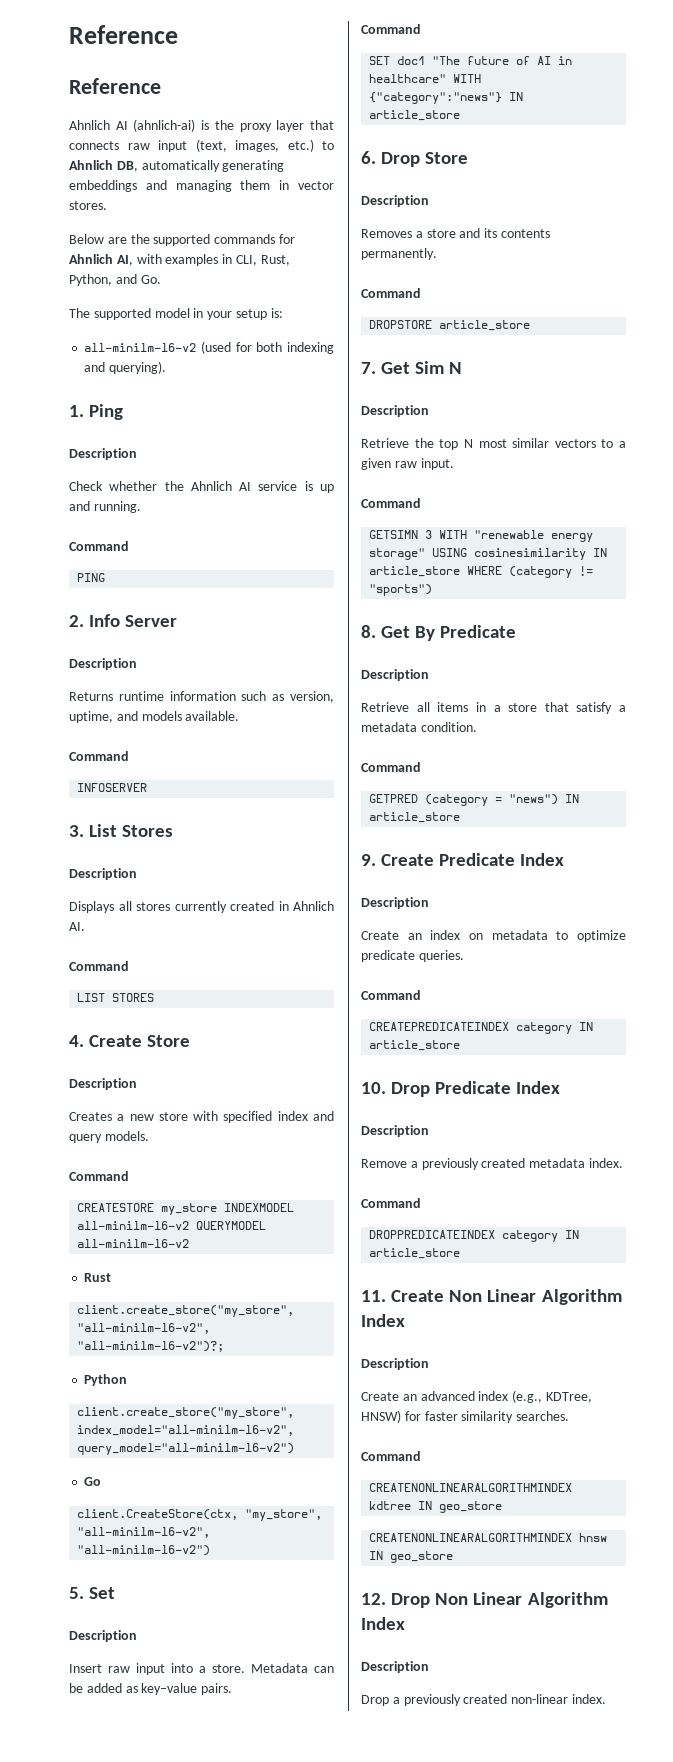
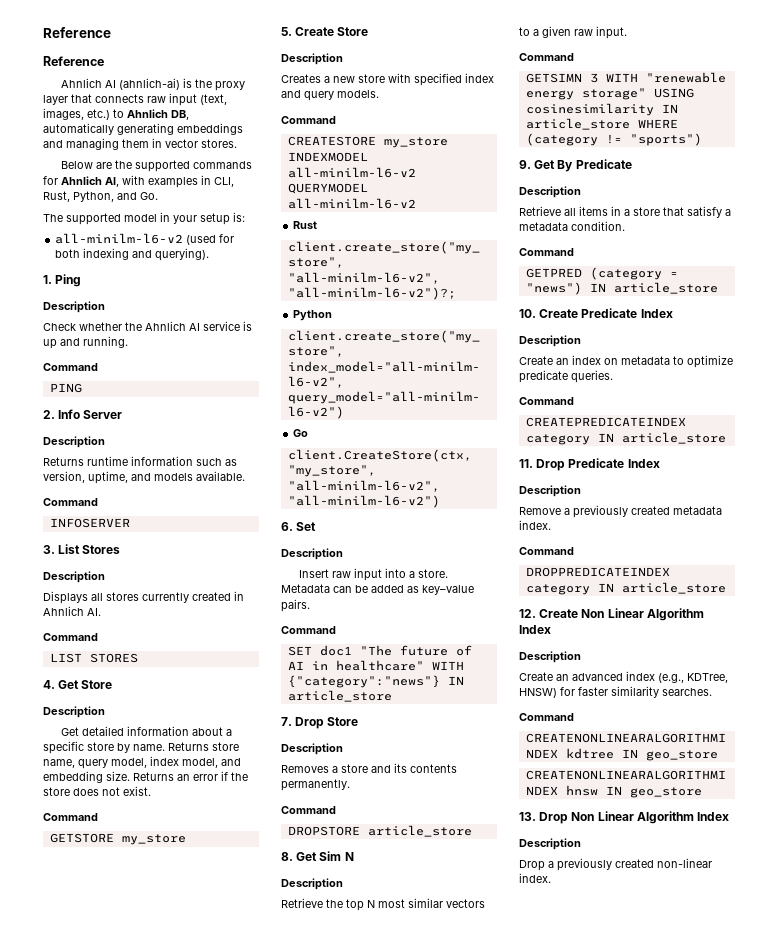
- 4. Create Store
+ 4. Get Store
+ Description
+ Get detailed information about a specific store by name. Returns store name, query model, index model, and embedding size. Returns an error if the store does not exist.
+ Command
+ GETSTORE my_store
+ 5. Create Store
- 5. Set
+ 6. Set
- 6. Drop Store
+ 7. Drop Store
- 7. Get Sim N
+ 8. Get Sim N
- 8. Get By Predicate
+ 9. Get By Predicate
- 9. Create Predicate Index
+ 10. Create Predicate Index
- 10. Drop Predicate Index
+ 11. Drop Predicate Index
- 11. Create Non Linear Algorithm Index
+ 12. Create Non Linear Algorithm Index
- 12. Drop Non Linear Algorithm Index
+ 13. Drop Non Linear Algorithm Index

